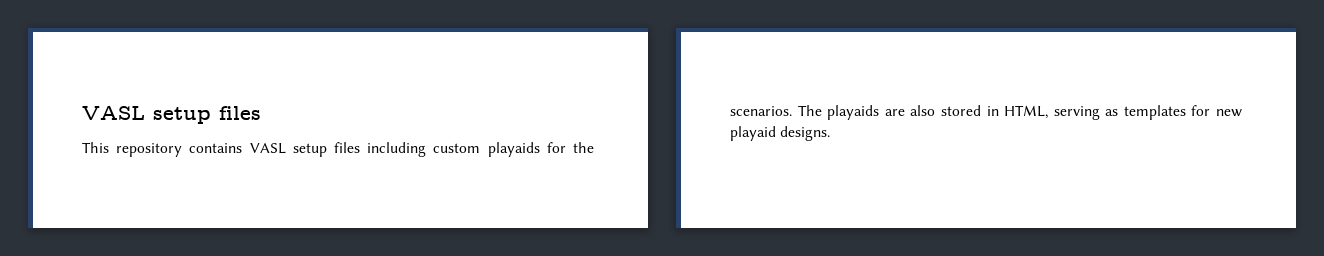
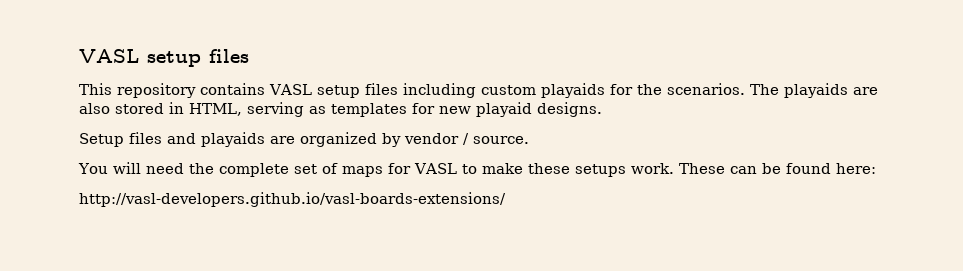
+ Setup files and playaids are organized by vendor / source.
+ You will need the complete set of maps for VASL to make these setups work. These can be found here:
+ http://vasl-developers.github.io/vasl-boards-extensions/

